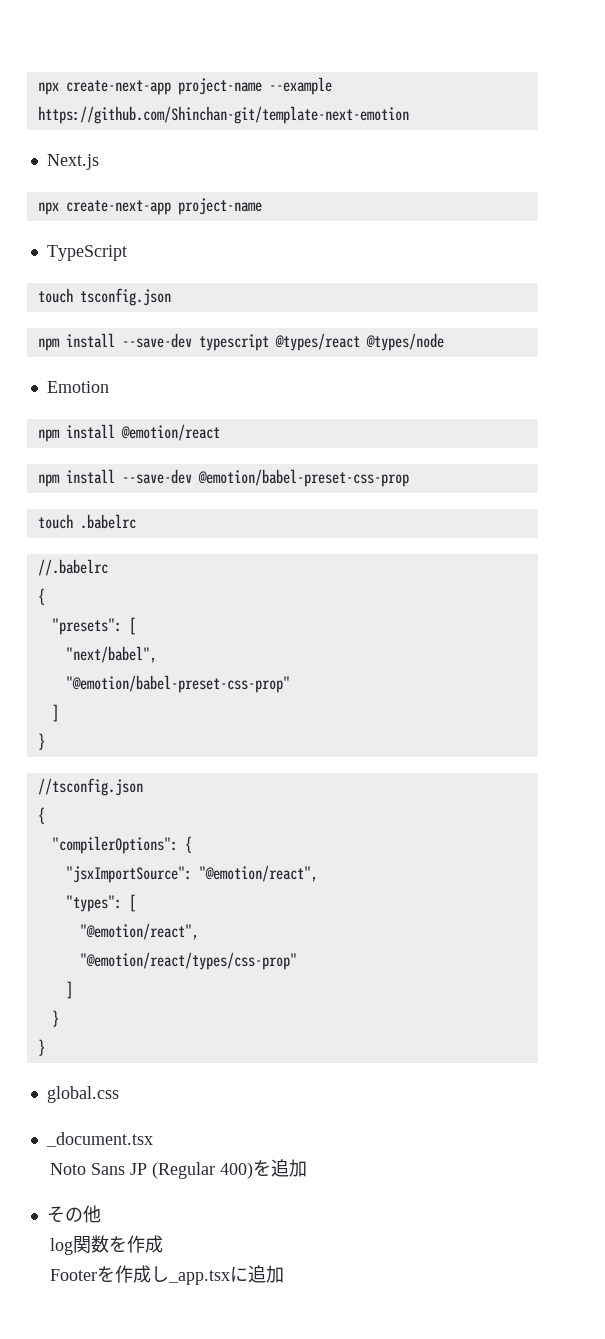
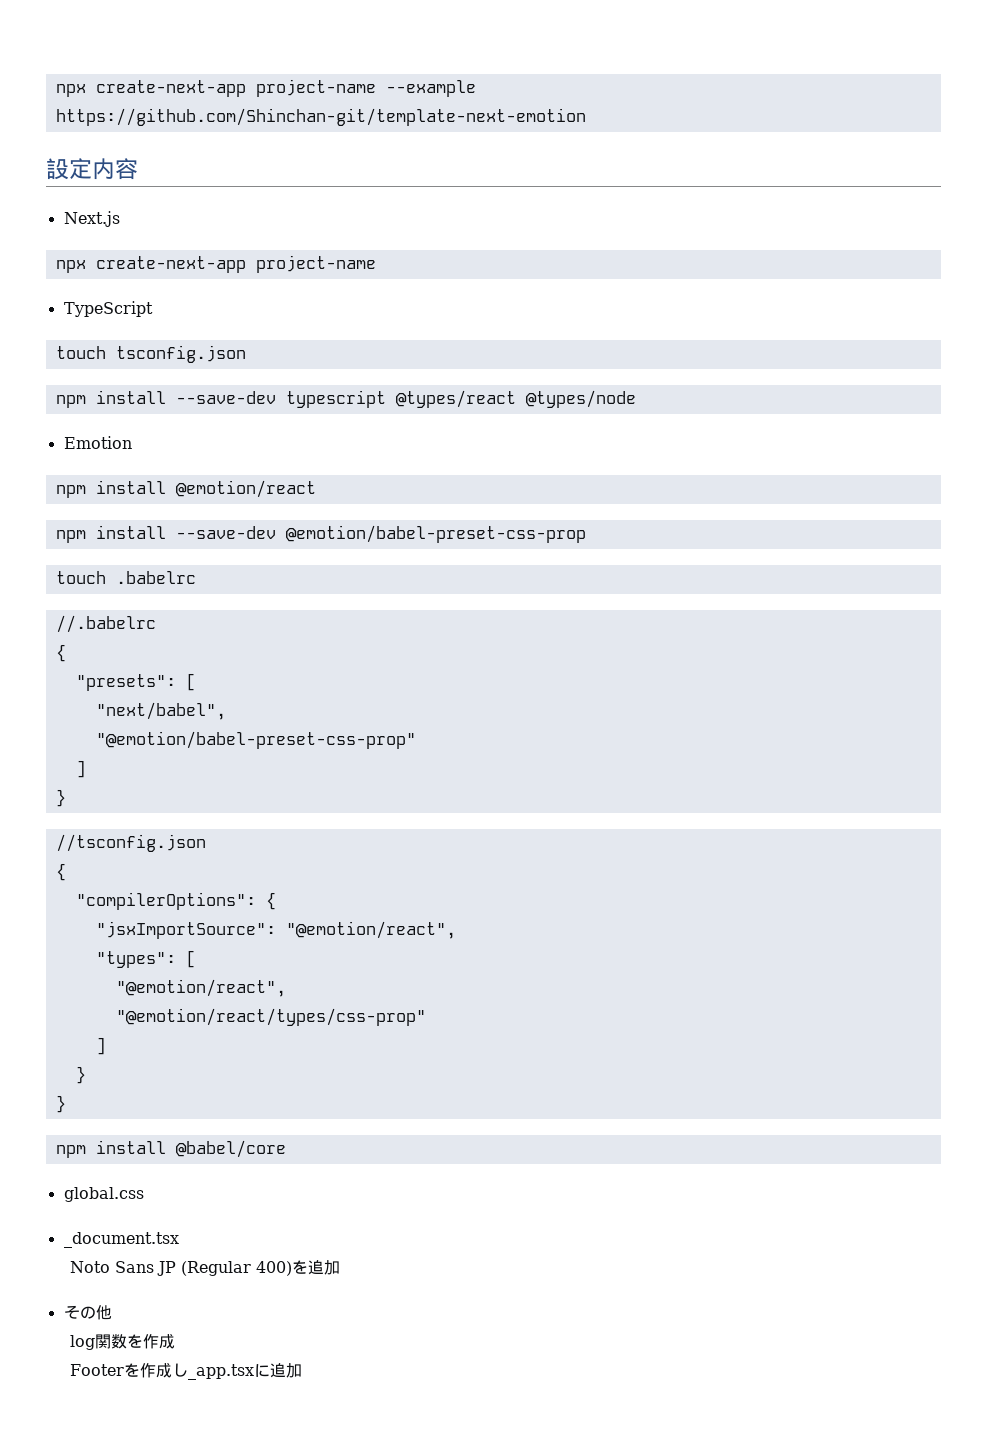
+ 設定内容
+ npm install @babel/core

